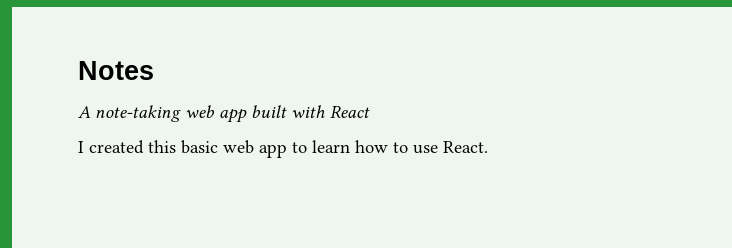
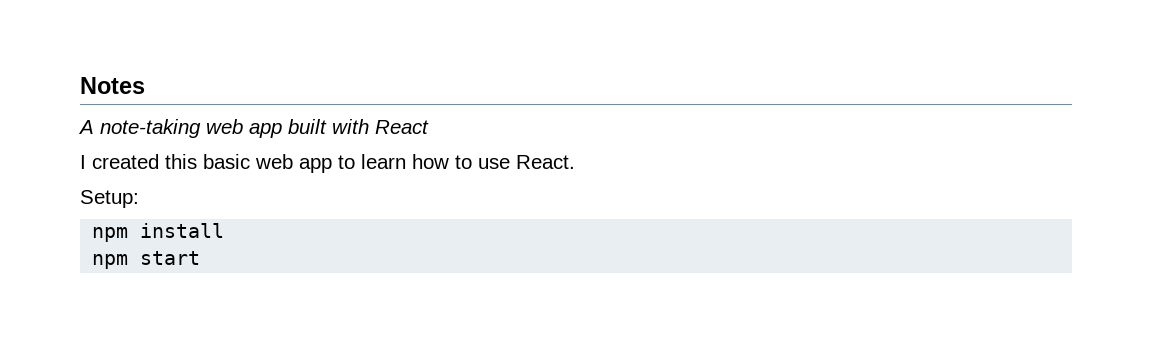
+ Setup:
+ npm install
+ npm start

